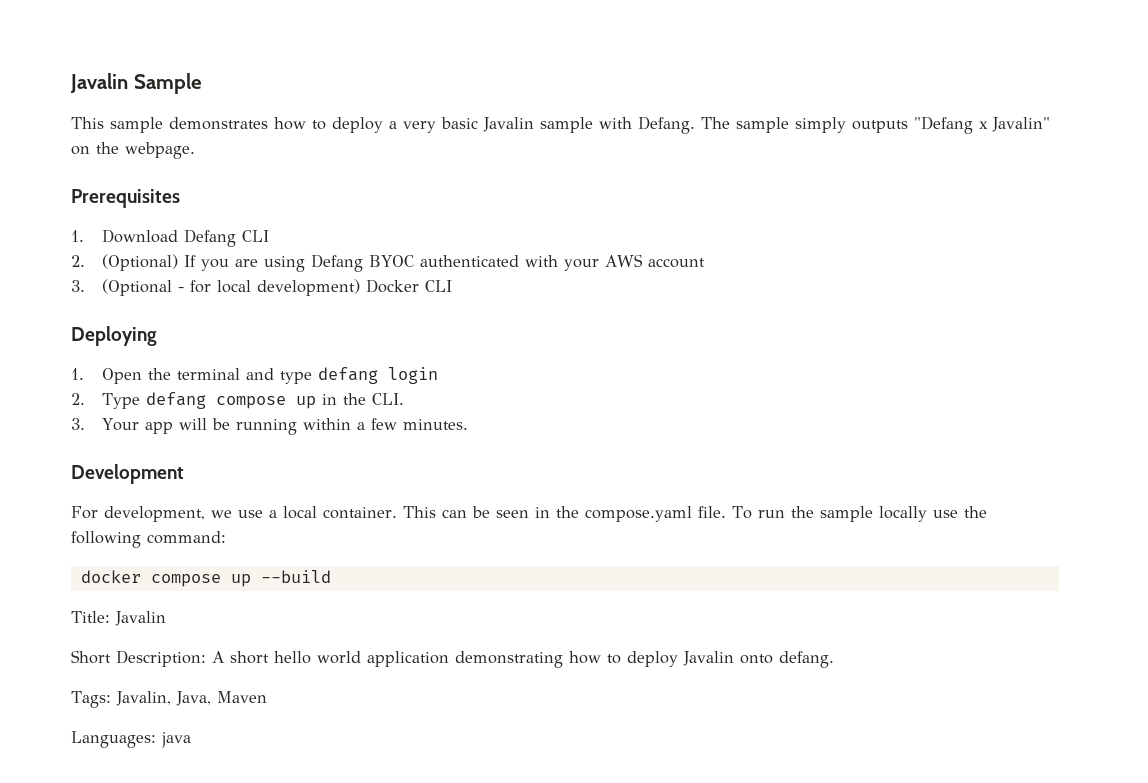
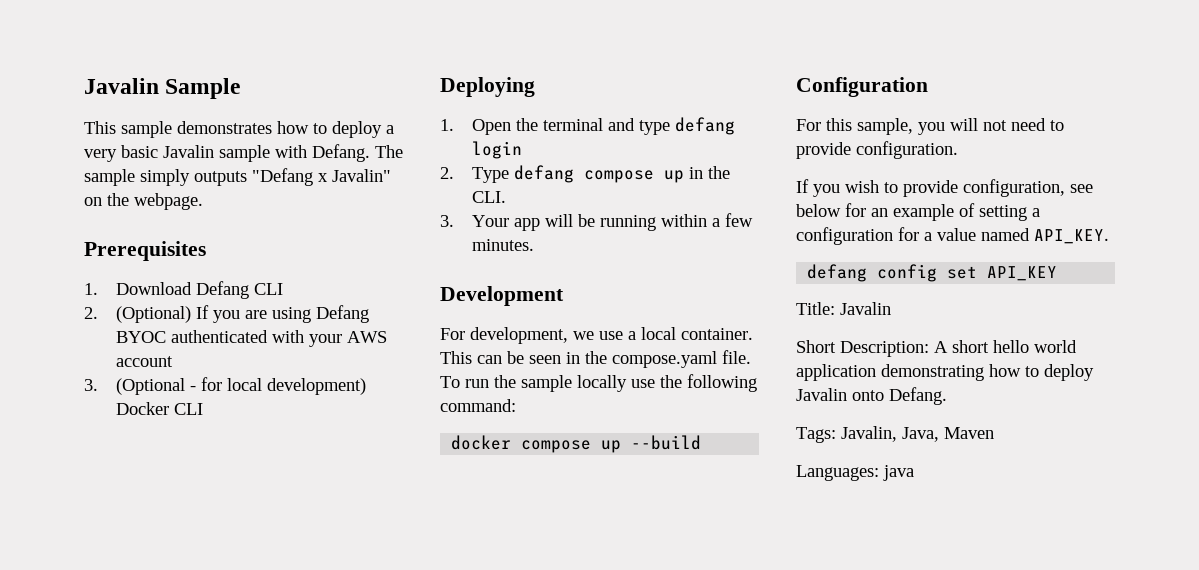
+ Configuration
+ For this sample, you will not need to provide configuration.
+ If you wish to provide configuration, see below for an example of setting a configuration for a value named API_KEY.
+ defang config set API_KEY
- Short Description: A short hello world application demonstrating how to deploy Javalin onto defang.
+ Short Description: A short hello world application demonstrating how to deploy Javalin onto Defang.

